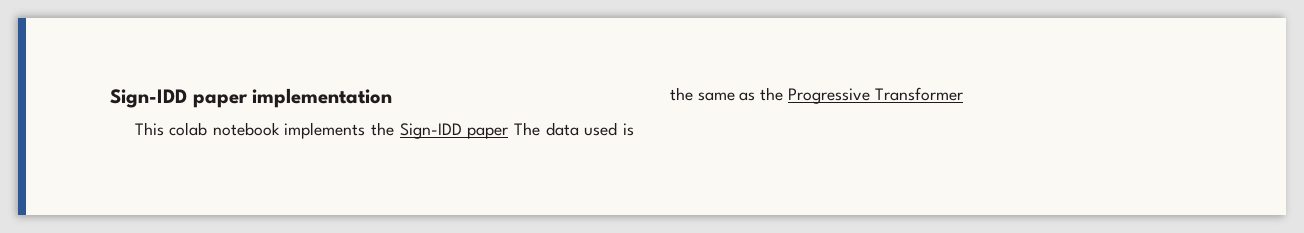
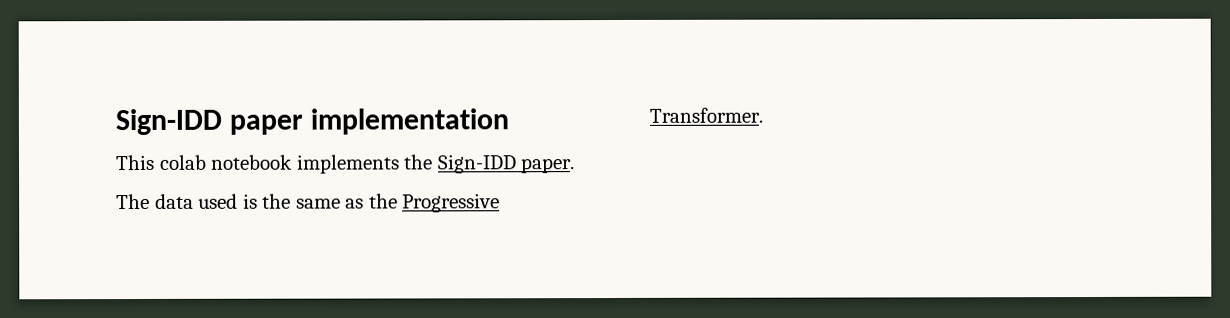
- This colab notebook implements the Sign-IDD paper The data used is the same as the Progressive Transformer
+ This colab notebook implements the Sign-IDD paper.
+ The data used is the same as the Progressive Transformer.

